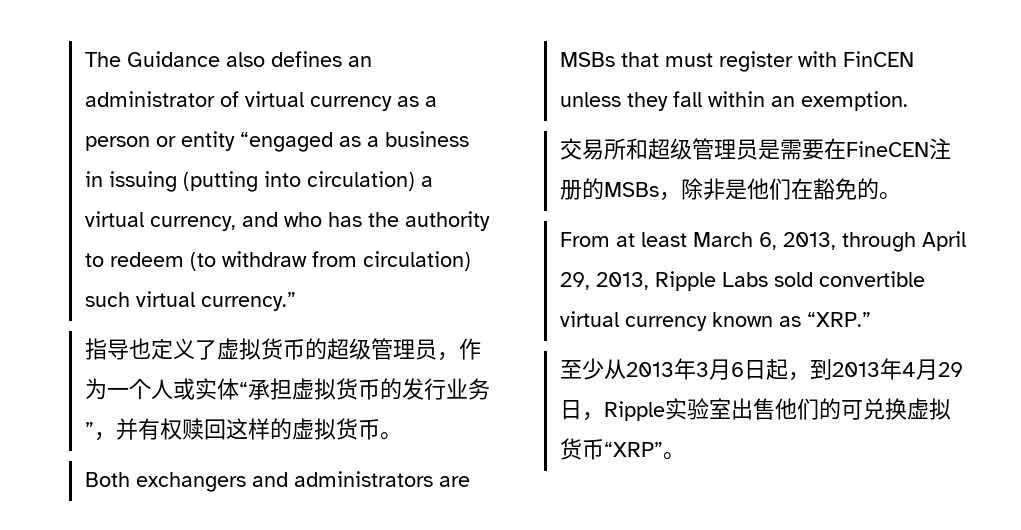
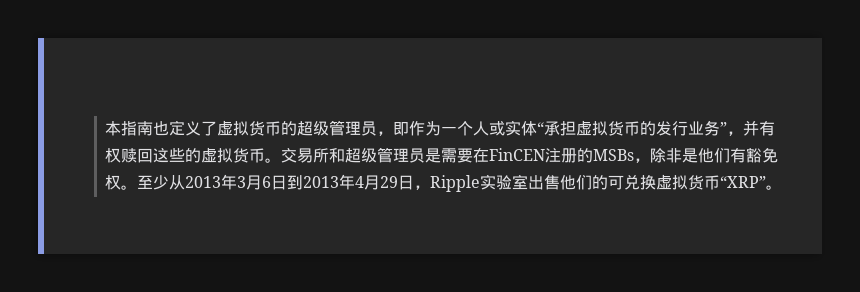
- The Guidance also defines an administrator of virtual currency as a person or entity “engaged as a business in issuing (putting into circulation) a virtual currency, and who has the authority to redeem (to withdraw from circulation) such virtual currency.”
- 指导也定义了虚拟货币的超级管理员，作为一个人或实体“承担虚拟货币的发行业务”，并有权赎回这样的虚拟货币。
- Both exchangers and administrators are MSBs that must register with FinCEN unless they fall within an exemption.
- 交易所和超级管理员是需要在FineCEN注册的MSBs，除非是他们在豁免的。
- From at least March 6, 2013, through April 29, 2013, Ripple Labs sold convertible virtual currency known as “XRP.”
- 至少从2013年3月6日起，到2013年4月29日，Ripple实验室出售他们的可兑换虚拟货币“XRP”。
+ 本指南也定义了虚拟货币的超级管理员，即作为一个人或实体“承担虚拟货币的发行业务”，并有权赎回这些的虚拟货币。交易所和超级管理员是需要在FinCEN注册的MSBs，除非是他们有豁免权。至少从2013年3月6日到2013年4月29日，Ripple实验室出售他们的可兑换虚拟货币“XRP”。

